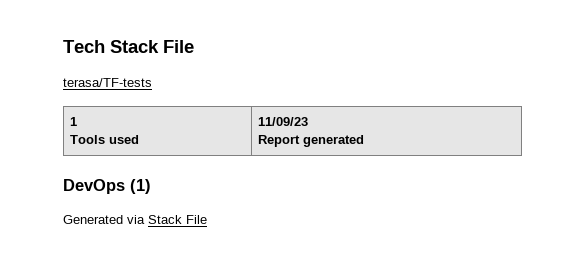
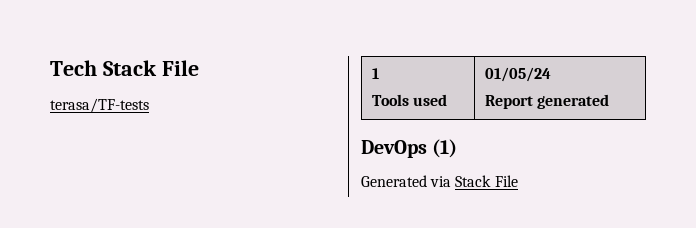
  terasa/TF-tests
  1
- Tools used | 11/09/23
+ Tools used | 01/05/24

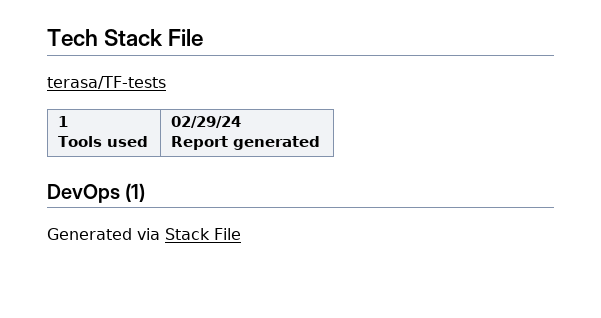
  terasa/TF-tests
  1
- Tools used | 01/05/24
+ Tools used | 02/29/24

